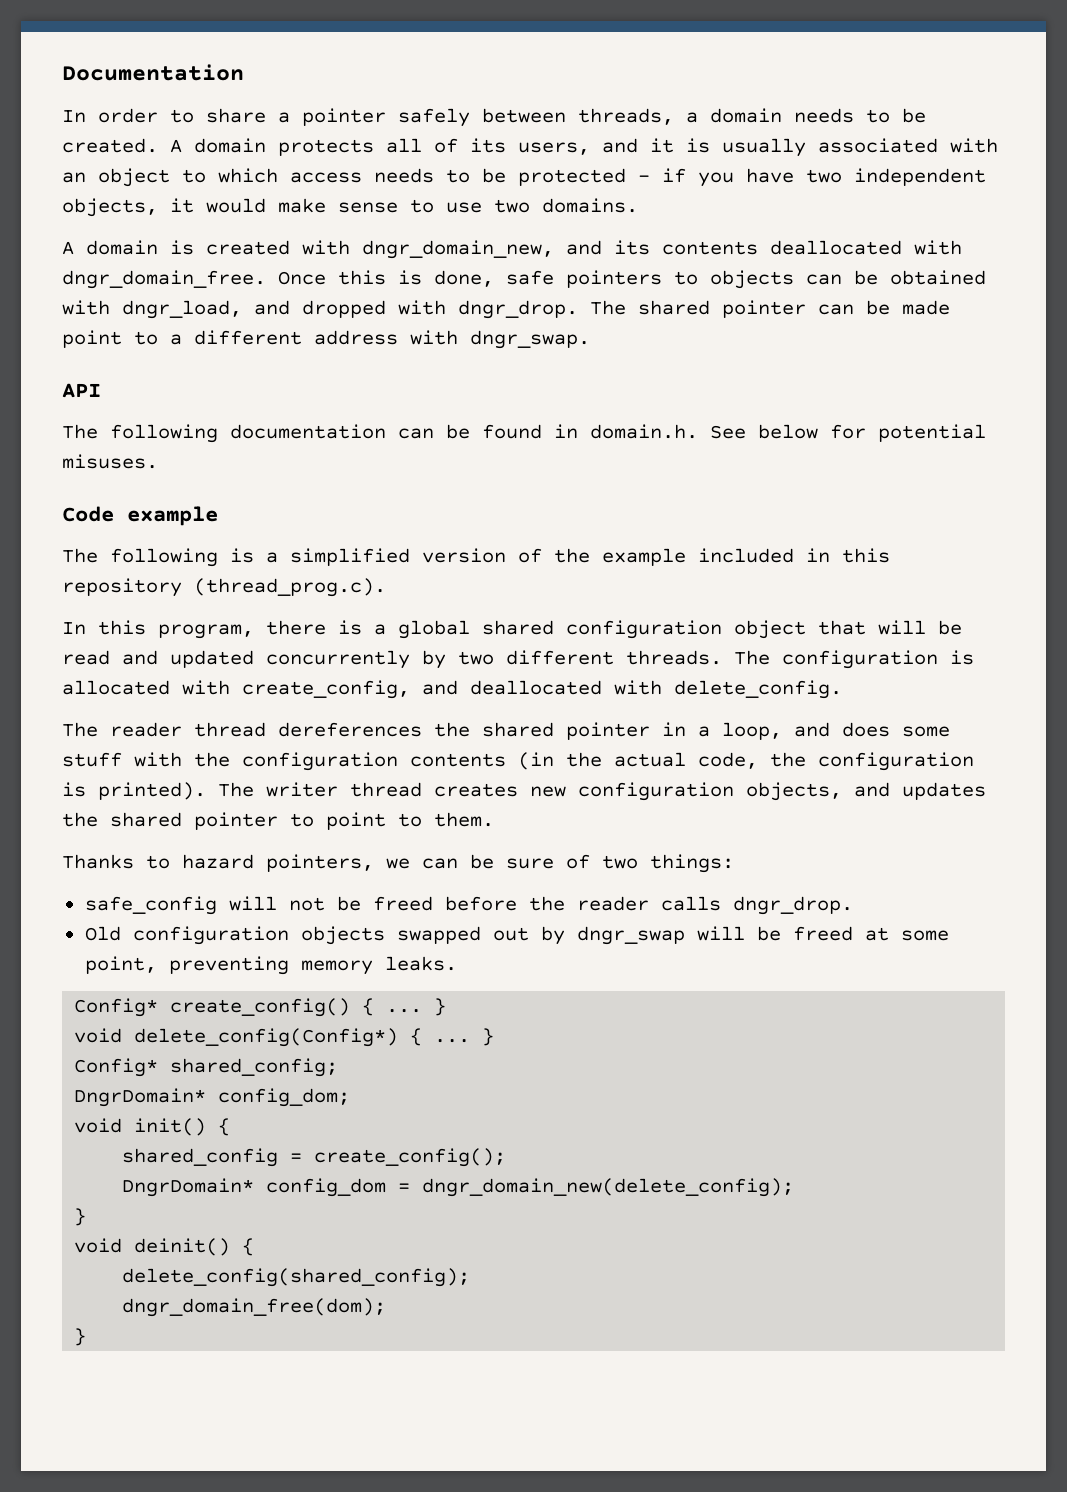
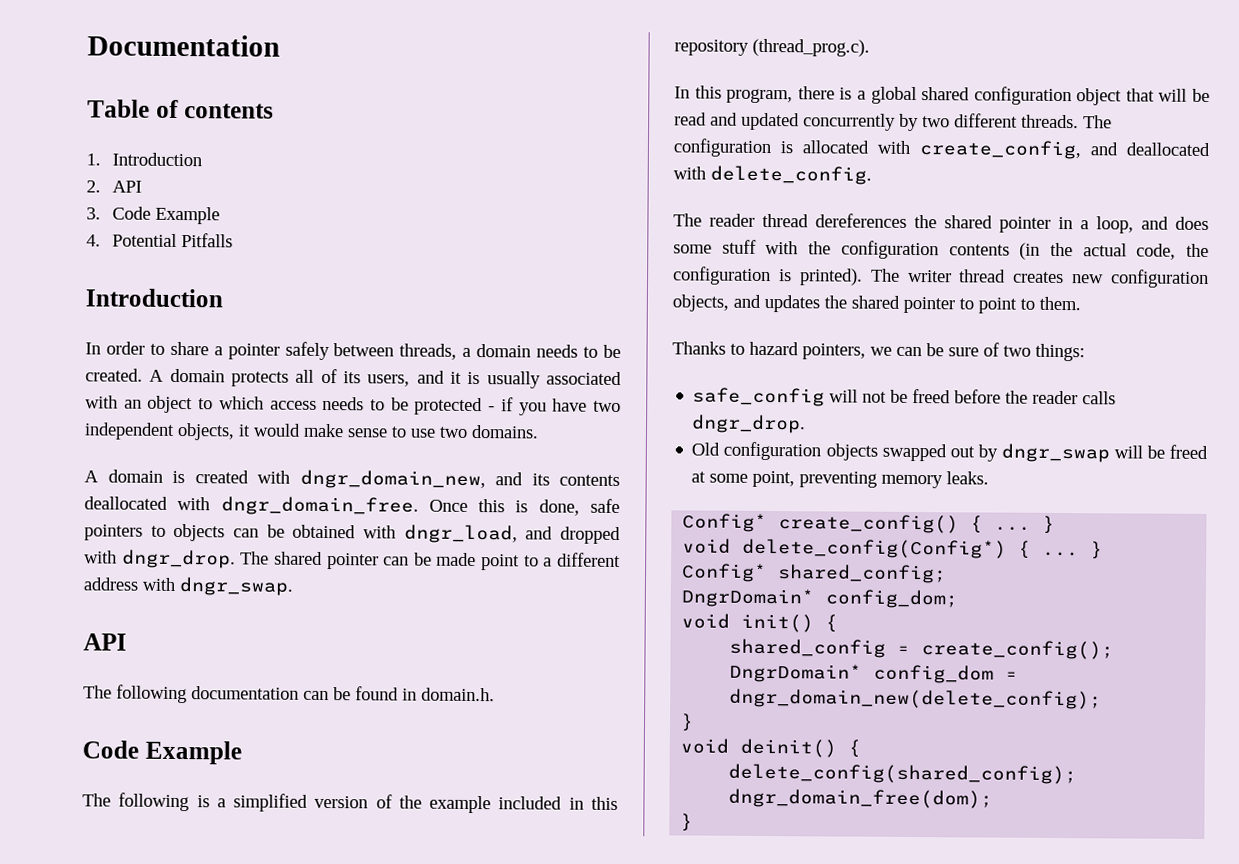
+ Table of contents
+ 1. Introduction
+ 2. API
+ 3. Code Example
+ 4. Potential Pitfalls
+ Introduction
- The following documentation can be found in domain.h. See below for potential misuses.
- Code example
+ The following documentation can be found in domain.h.
+ Code Example

